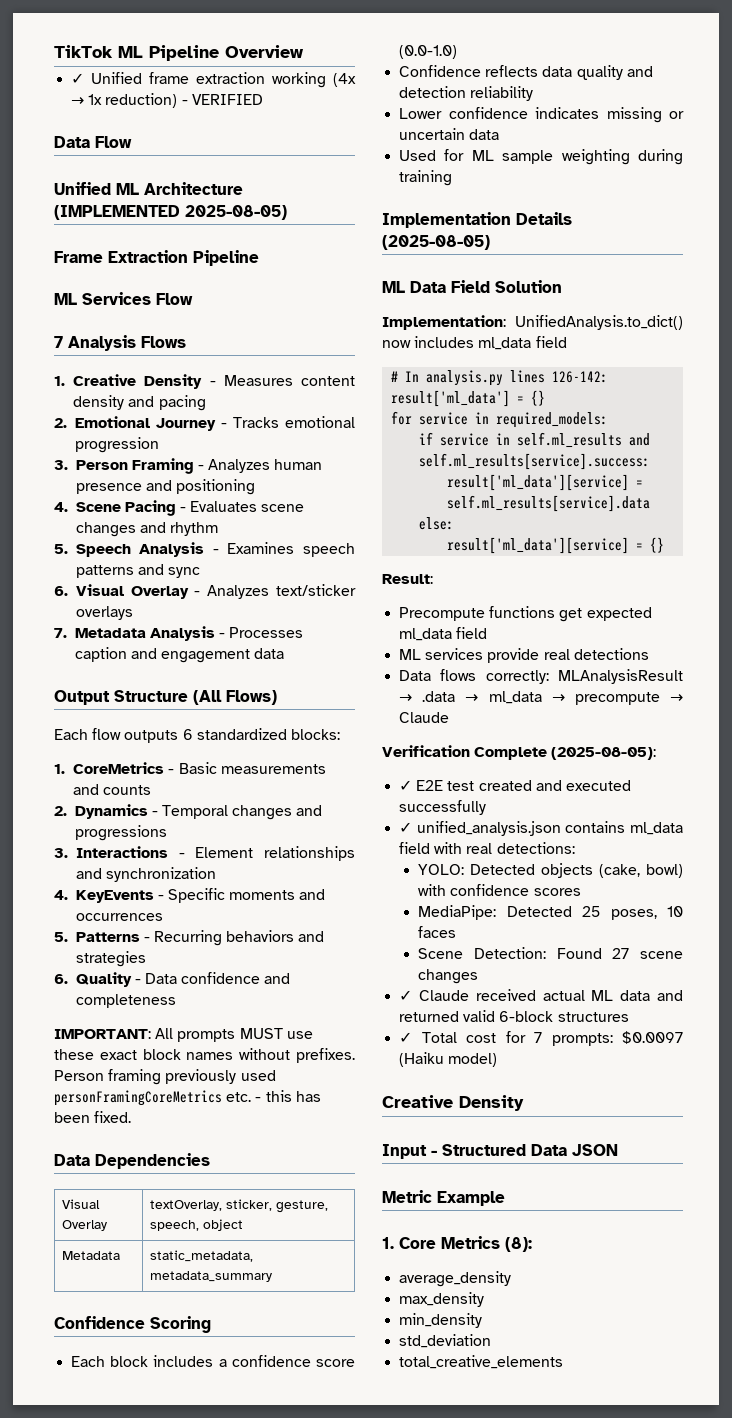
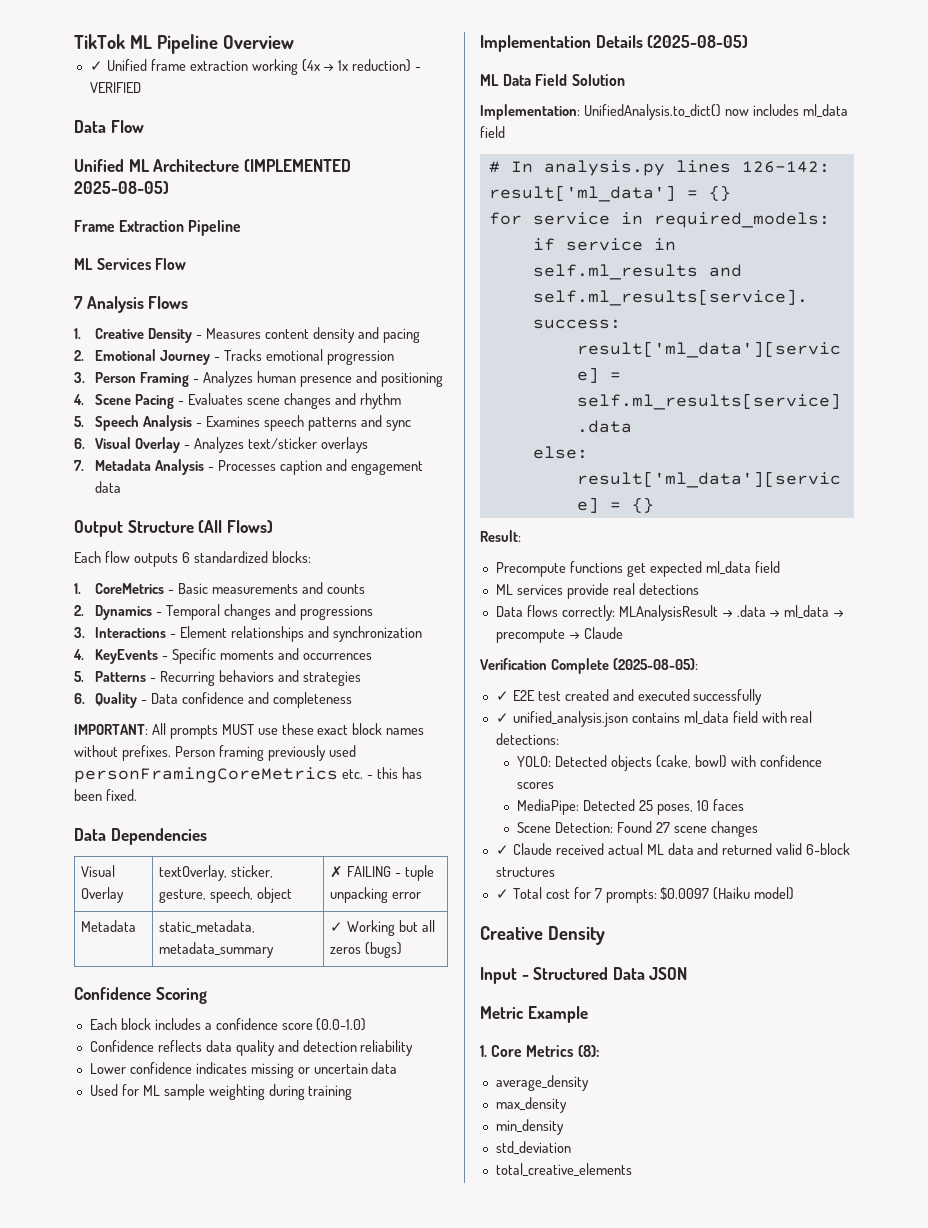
- Visual Overlay | textOverlay, sticker, gesture, speech, object
- Metadata | static_metadata, metadata_summary
+ Visual Overlay | textOverlay, sticker, gesture, speech, object | ✗ FAILING - tuple unpacking error
+ Metadata | static_metadata, metadata_summary | ✓ Working but all zeros (bugs)

